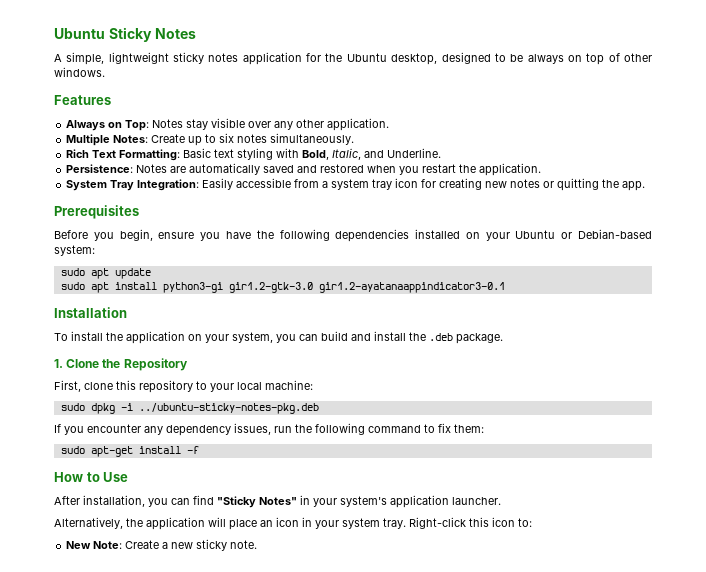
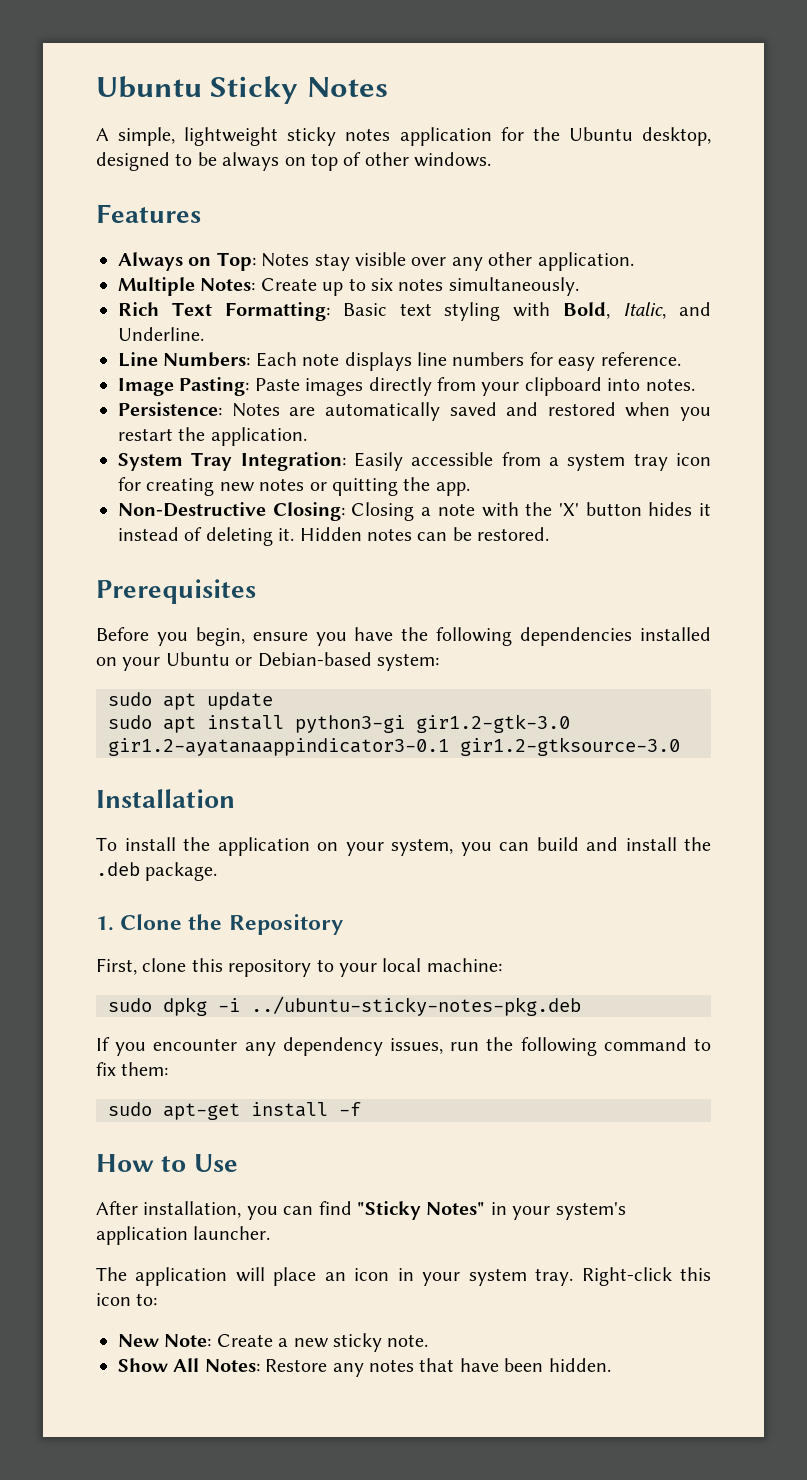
+ Line Numbers: Each note displays line numbers for easy reference.
+ Image Pasting: Paste images directly from your clipboard into notes.
+ Non-Destructive Closing: Closing a note with the 'X' button hides it instead of deleting it. Hidden notes can be restored.
- sudo apt install python3-gi gir1.2-gtk-3.0 gir1.2-ayatanaappindicator3-0.1
+ sudo apt install python3-gi gir1.2-gtk-3.0 gir1.2-ayatanaappindicator3-0.1 gir1.2-gtksource-3.0
- Alternatively, the application will place an icon in your system tray.
+ The application will place an icon in your system tray.
+ Show All Notes: Restore any notes that have been hidden.

